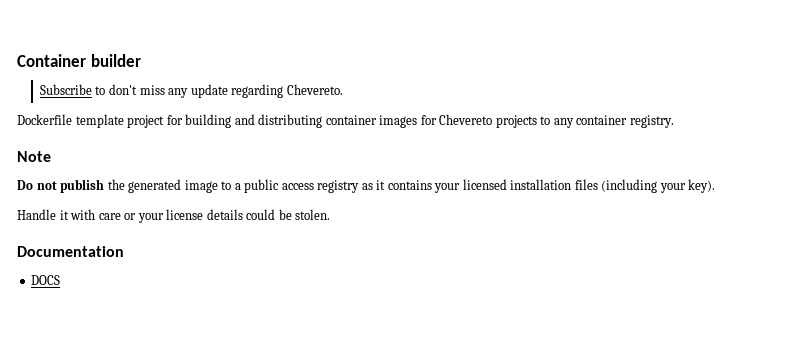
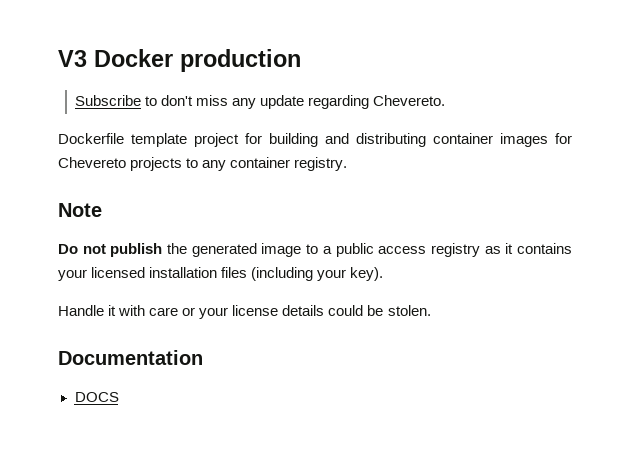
- Container builder
+ V3 Docker production

